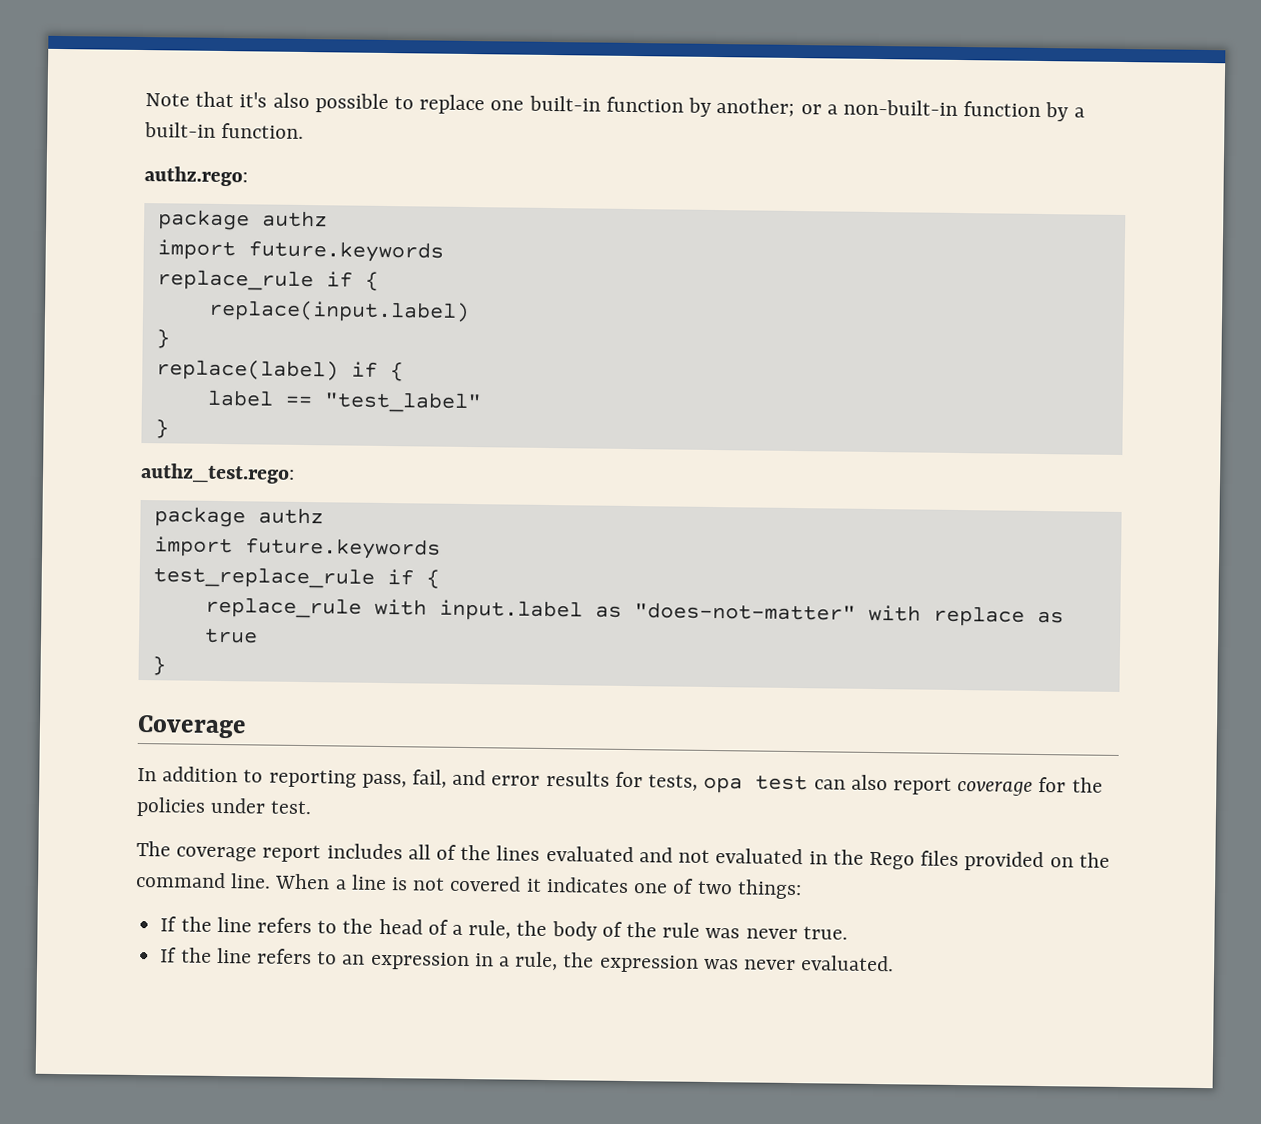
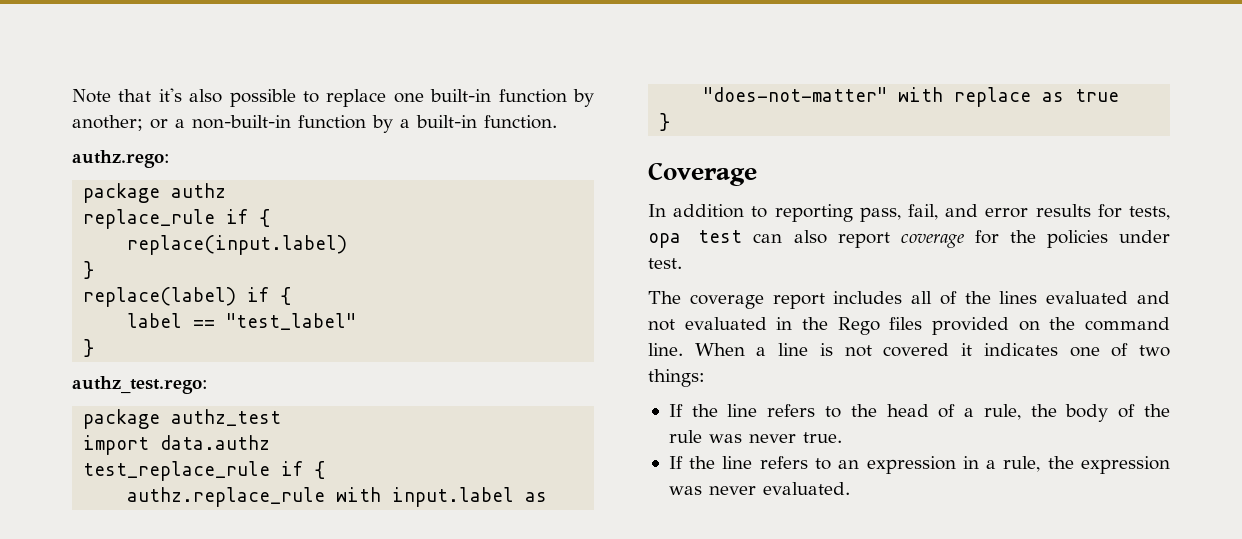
  authz.rego:
  package authz
- import future.keywords
  authz_test.rego:
- package authz
- import future.keywords
+ package authz_test
+ import data.authz
- replace_rule with input.label as "does-not-matter" with replace as true
+ authz.replace_rule with input.label as "does-not-matter" with replace as true

